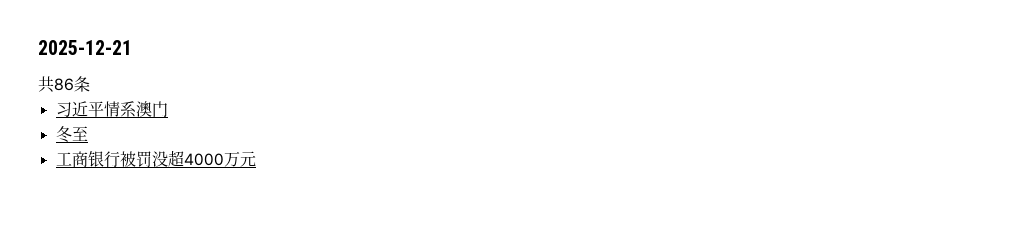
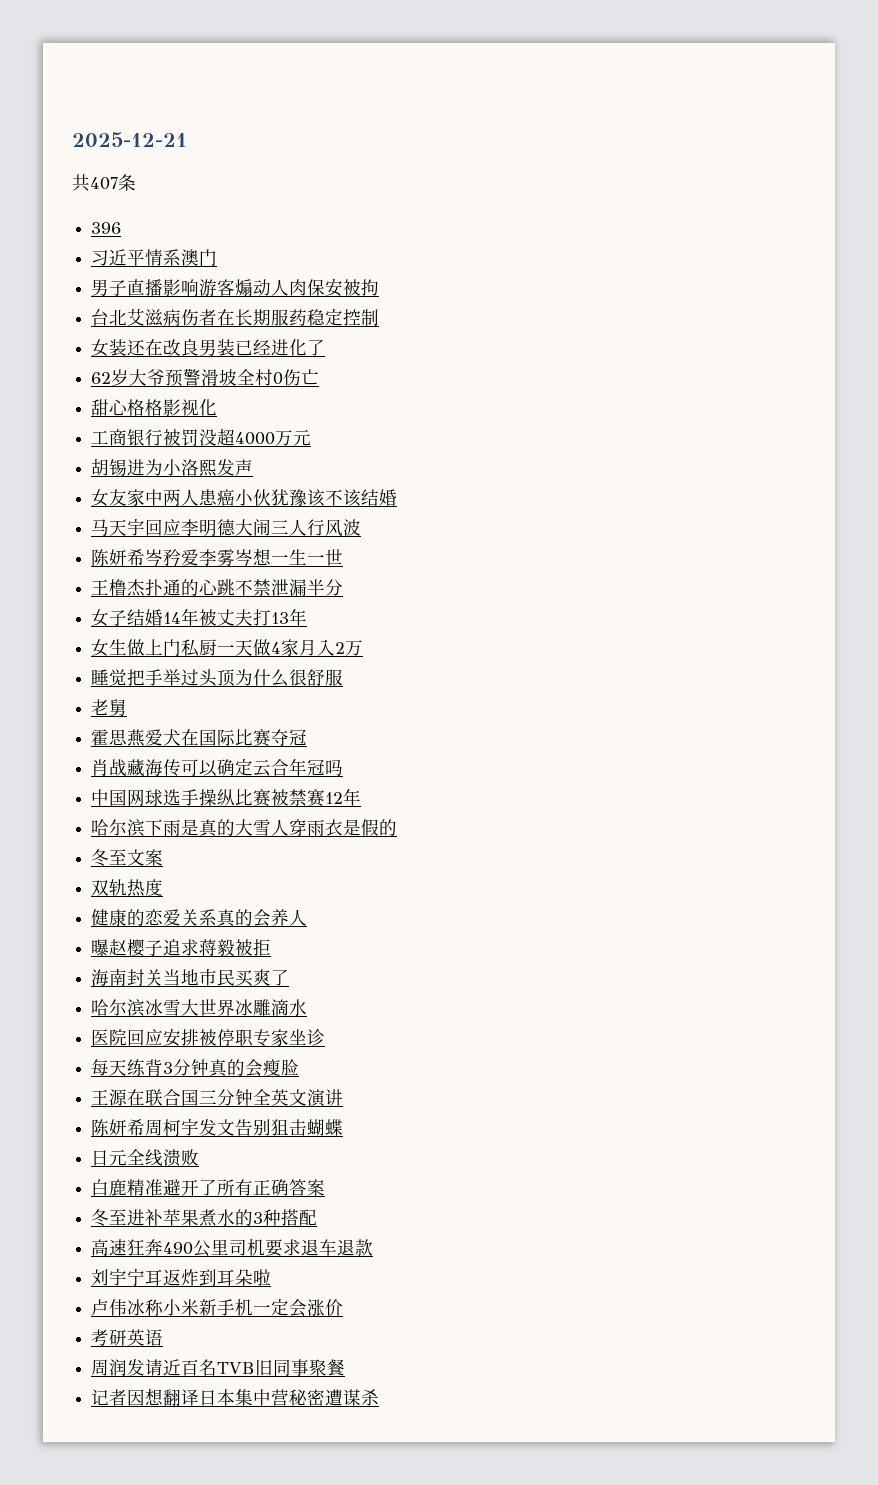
- 共86条
+ 共407条
+ 396
- 冬至
+ 男子直播影响游客煽动人肉保安被拘
+ 台北艾滋病伤者在长期服药稳定控制
+ 女装还在改良男装已经进化了
+ 62岁大爷预警滑坡全村0伤亡
+ 甜心格格影视化
+ 胡锡进为小洛熙发声
+ 女友家中两人患癌小伙犹豫该不该结婚
+ 马天宇回应李明德大闹三人行风波
+ 陈妍希岑矜爱李雾岑想一生一世
+ 王橹杰扑通的心跳不禁泄漏半分
+ 女子结婚14年被丈夫打13年
+ 女生做上门私厨一天做4家月入2万
+ 睡觉把手举过头顶为什么很舒服
+ 老舅
+ 霍思燕爱犬在国际比赛夺冠
+ 肖战藏海传可以确定云合年冠吗
+ 中国网球选手操纵比赛被禁赛12年
+ 哈尔滨下雨是真的大雪人穿雨衣是假的
+ 冬至文案
+ 双轨热度
+ 健康的恋爱关系真的会养人
+ 曝赵樱子追求蒋毅被拒
+ 海南封关当地市民买爽了
+ 哈尔滨冰雪大世界冰雕滴水
+ 医院回应安排被停职专家坐诊
+ 每天练背3分钟真的会瘦脸
+ 王源在联合国三分钟全英文演讲
+ 陈妍希周柯宇发文告别狙击蝴蝶
+ 日元全线溃败
+ 白鹿精准避开了所有正确答案
+ 冬至进补苹果煮水的3种搭配
+ 高速狂奔490公里司机要求退车退款
+ 刘宇宁耳返炸到耳朵啦
+ 卢伟冰称小米新手机一定会涨价
+ 考研英语
+ 周润发请近百名TVB旧同事聚餐
+ 记者因想翻译日本集中营秘密遭谋杀

